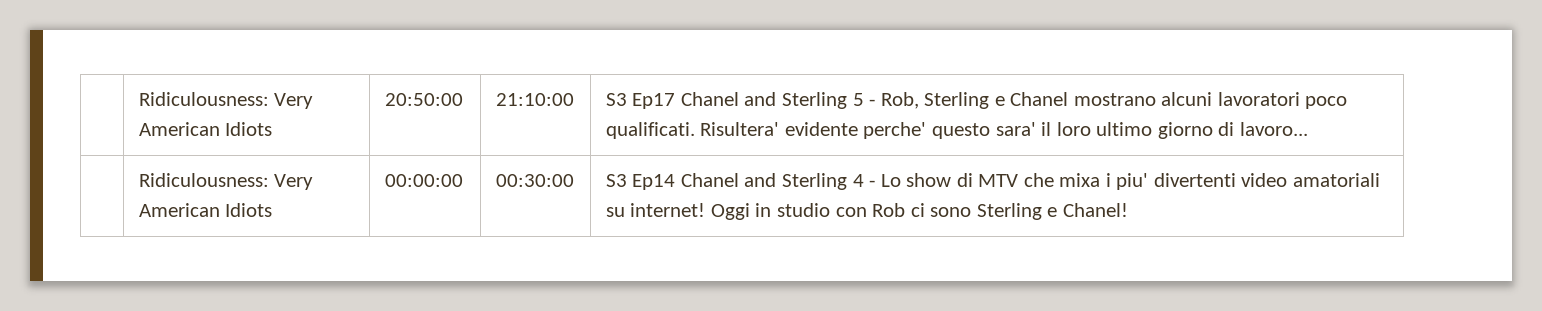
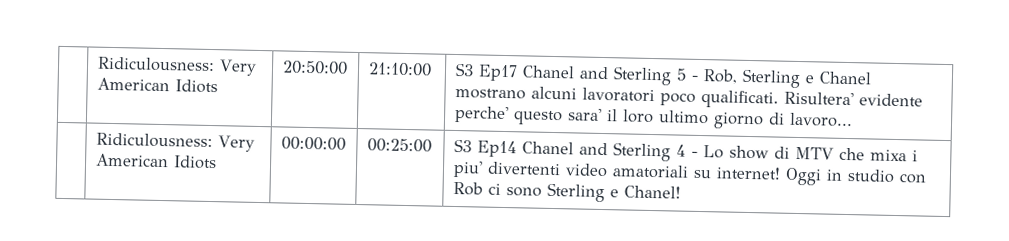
- | Ridiculousness: Very American Idiots | 00:00:00 | 00:30:00 | S3 Ep14 Chanel and Sterling 4 - Lo show di MTV che mixa i piu' divertenti video amatoriali su internet! Oggi in studio con Rob ci sono Sterling e Chanel!
+ | Ridiculousness: Very American Idiots | 00:00:00 | 00:25:00 | S3 Ep14 Chanel and Sterling 4 - Lo show di MTV che mixa i piu' divertenti video amatoriali su internet! Oggi in studio con Rob ci sono Sterling e Chanel!

